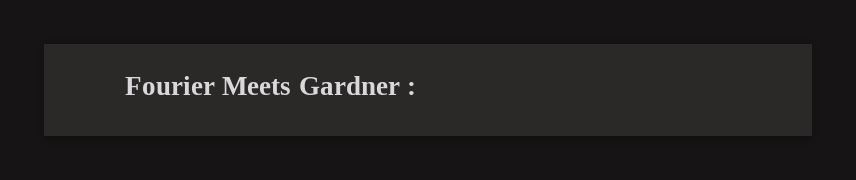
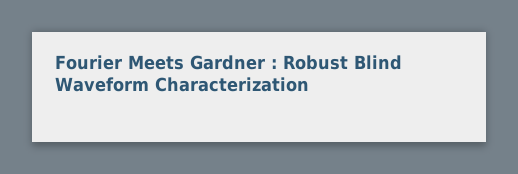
- Fourier Meets Gardner :
+ Fourier Meets Gardner : Robust Blind Waveform Characterization

